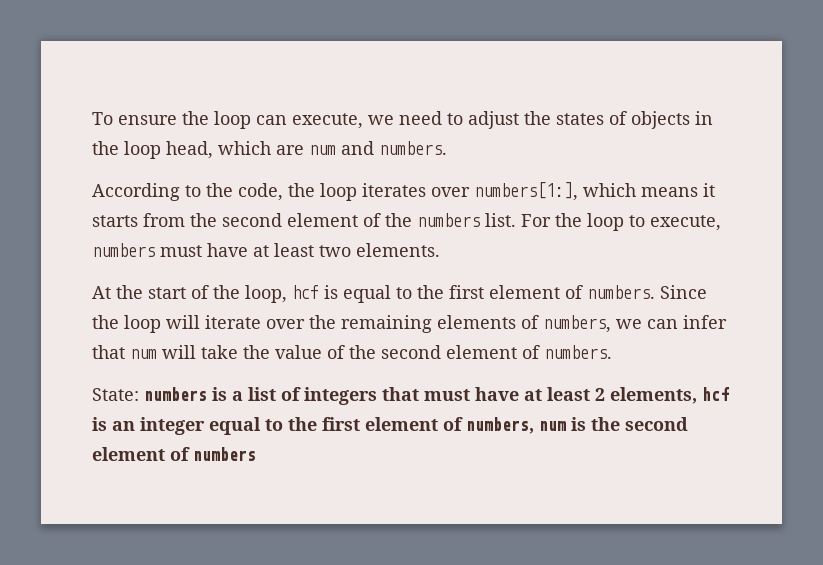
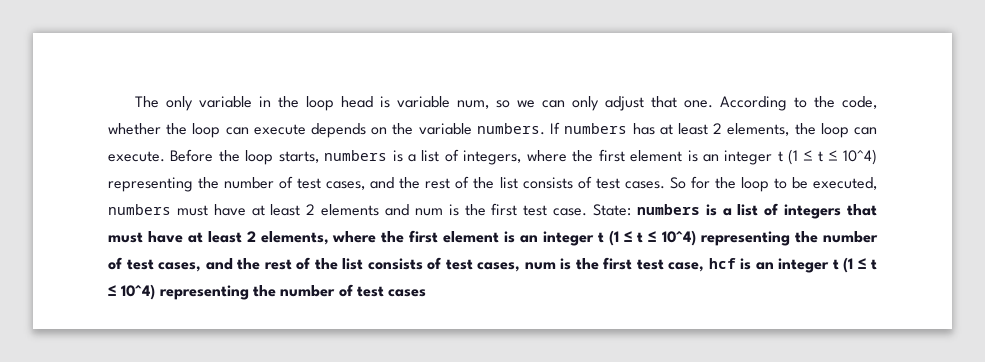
- To ensure the loop can execute, we need to adjust the states of objects in the loop head, which are num and numbers.
- According to the code, the loop iterates over numbers[1:], which means it starts from the second element of the numbers list. For the loop to execute, numbers must have at least two elements.
- At the start of the loop, hcf is equal to the first element of numbers. Since the loop will iterate over the remaining elements of numbers, we can infer that num will take the value of the second element of numbers.
- State: numbers is a list of integers that must have at least 2 elements, hcf is an integer equal to the first element of numbers, num is the second element of numbers
+ The only variable in the loop head is variable num, so we can only adjust that one. According to the code, whether the loop can execute depends on the variable numbers. If numbers has at least 2 elements, the loop can execute. Before the loop starts, numbers is a list of integers, where the first element is an integer t (1 ≤ t ≤ 10^4) representing the number of test cases, and the rest of the list consists of test cases. So for the loop to be executed, numbers must have at least 2 elements and num is the first test case. State: numbers is a list of integers that must have at least 2 elements, where the first element is an integer t (1 ≤ t ≤ 10^4) representing the number of test cases, and the rest of the list consists of test cases, num is the first test case, hcf is an integer t (1 ≤ t ≤ 10^4) representing the number of test cases

